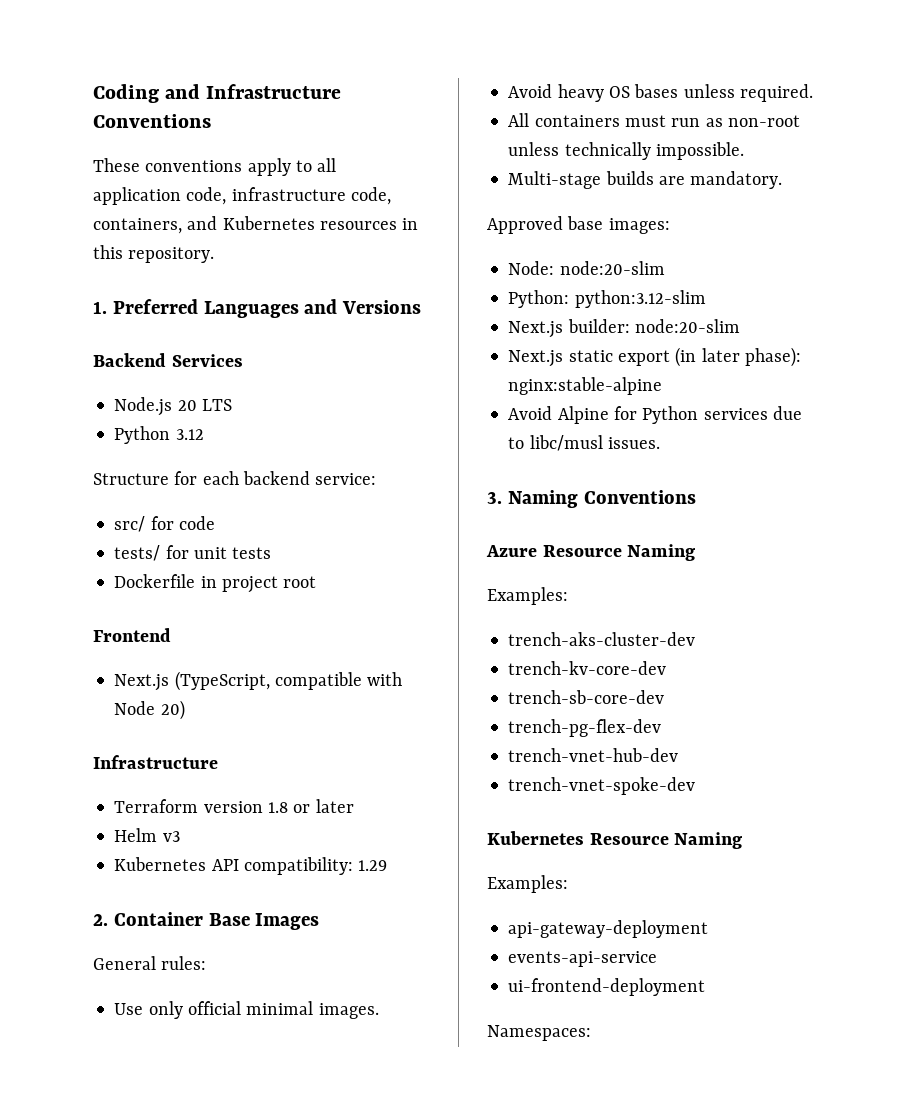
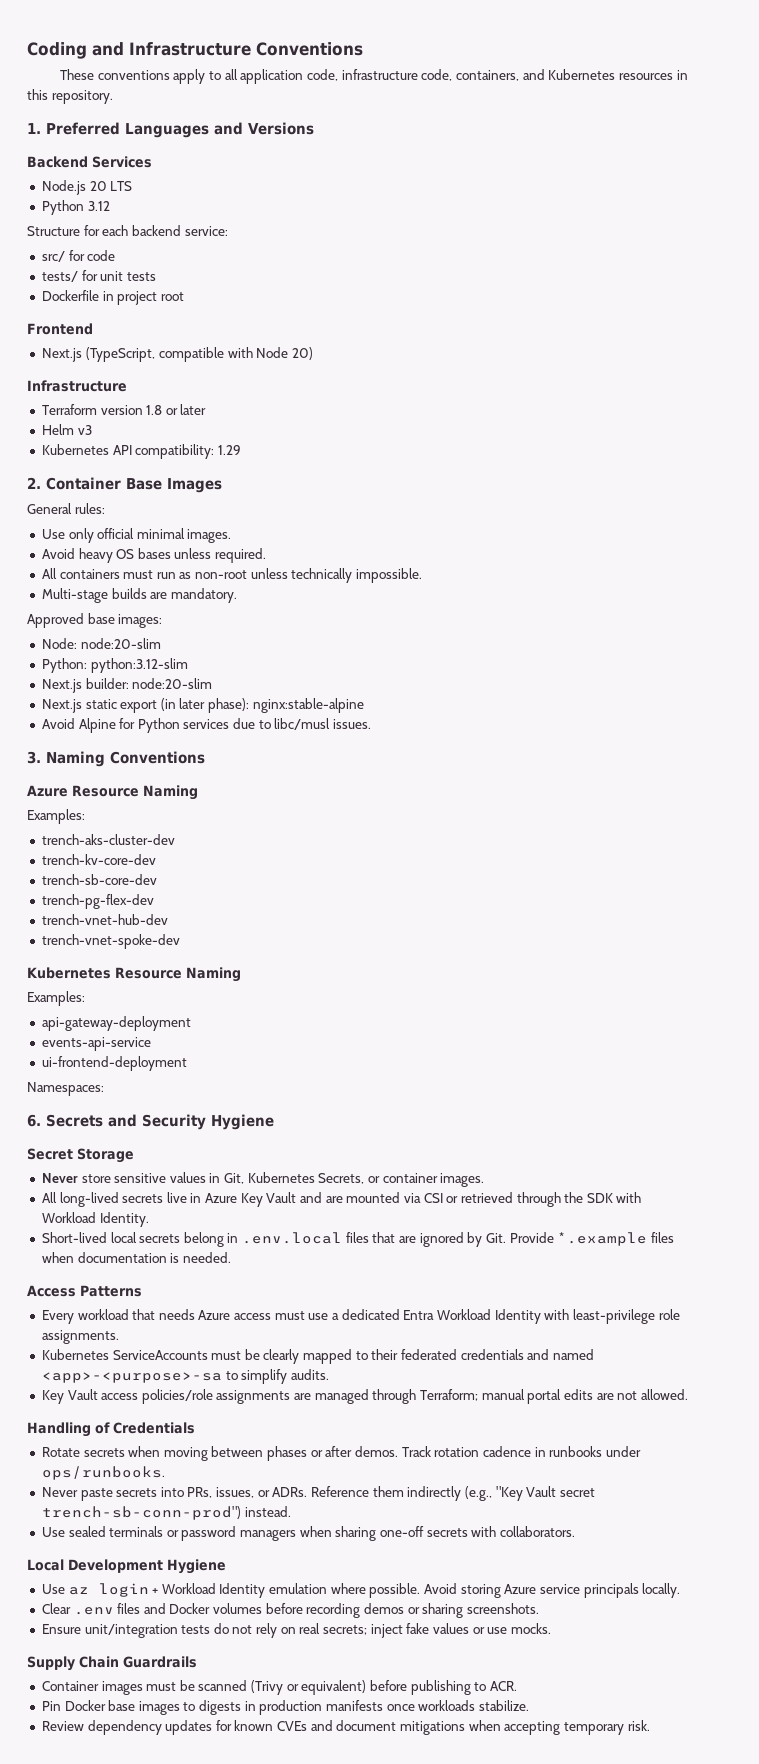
+ 6. Secrets and Security Hygiene
+ Secret Storage
+ Never store sensitive values in Git, Kubernetes Secrets, or container images.
+ All long-lived secrets live in Azure Key Vault and are mounted via CSI or retrieved through the SDK with Workload Identity.
+ Short-lived local secrets belong in .env.local files that are ignored by Git. Provide *.example files when documentation is needed.
+ Access Patterns
+ Every workload that needs Azure access must use a dedicated Entra Workload Identity with least-privilege role assignments.
+ Kubernetes ServiceAccounts must be clearly mapped to their federated credentials and named <app>-<purpose>-sa to simplify audits.
+ Key Vault access policies/role assignments are managed through Terraform; manual portal edits are not allowed.
+ Handling of Credentials
+ Rotate secrets when moving between phases or after demos. Track rotation cadence in runbooks under ops/runbooks.
+ Never paste secrets into PRs, issues, or ADRs. Reference them indirectly (e.g., "Key Vault secret trench-sb-conn-prod") instead.
+ Use sealed terminals or password managers when sharing one-off secrets with collaborators.
+ Local Development Hygiene
+ Use az login + Workload Identity emulation where possible. Avoid storing Azure service principals locally.
+ Clear .env files and Docker volumes before recording demos or sharing screenshots.
+ Ensure unit/integration tests do not rely on real secrets; inject fake values or use mocks.
+ Supply Chain Guardrails
+ Container images must be scanned (Trivy or equivalent) before publishing to ACR.
+ Pin Docker base images to digests in production manifests once workloads stabilize.
+ Review dependency updates for known CVEs and document mitigations when accepting temporary risk.

